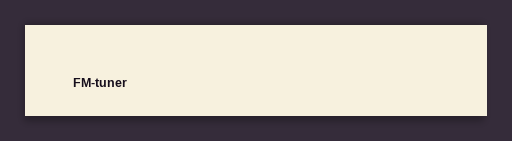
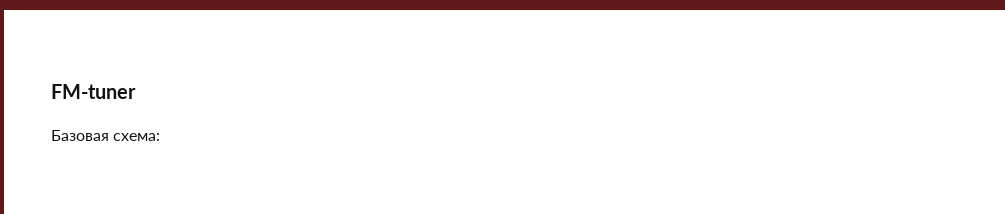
+ Базовая схема:

